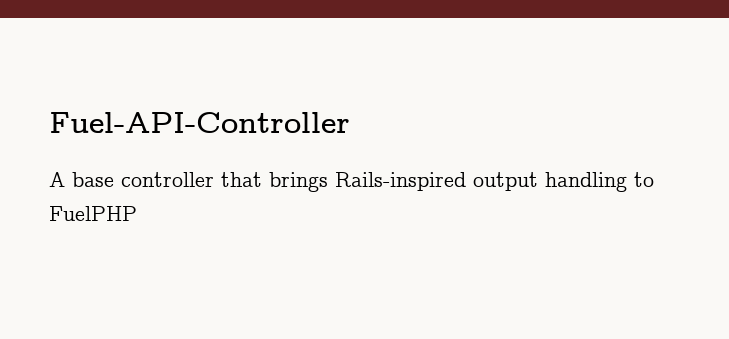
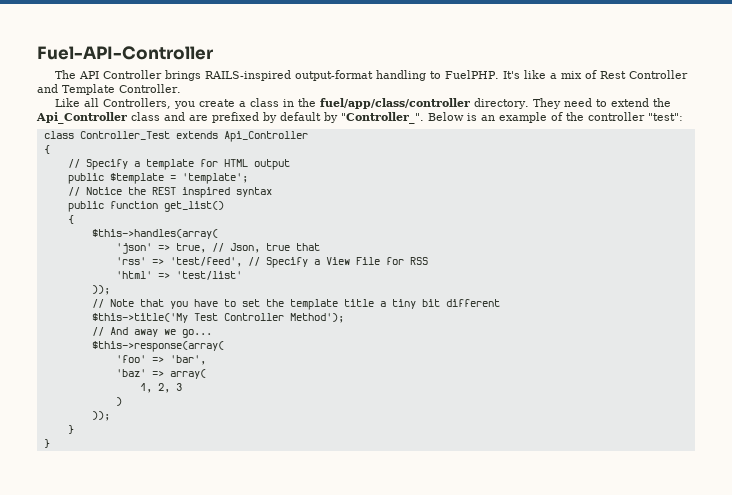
- A base controller that brings Rails-inspired output handling to FuelPHP
+ The API Controller brings RAILS-inspired output-format handling to FuelPHP. It's like a mix of Rest Controller and Template Controller.
+ Like all Controllers, you create a class in the fuel/app/class/controller directory. They need to extend the Api_Controller class and are prefixed by default by "Controller_". Below is an example of the controller "test":
+ class Controller_Test extends Api_Controller
+ {
+ // Specify a template for HTML output
+ public $template = 'template';
+ // Notice the REST inspired syntax
+ public function get_list()
+ {
+ $this->handles(array(
+ 'json' => true, // Json, true that
+ 'rss' => 'test/feed', // Specify a View File for RSS
+ 'html' => 'test/list'
+ ));
+ // Note that you have to set the template title a tiny bit different
+ $this->title('My Test Controller Method');
+ // And away we go...
+ $this->response(array(
+ 'foo' => 'bar',
+ 'baz' => array(
+ 1, 2, 3
+ )
+ ));
+ }
+ }

